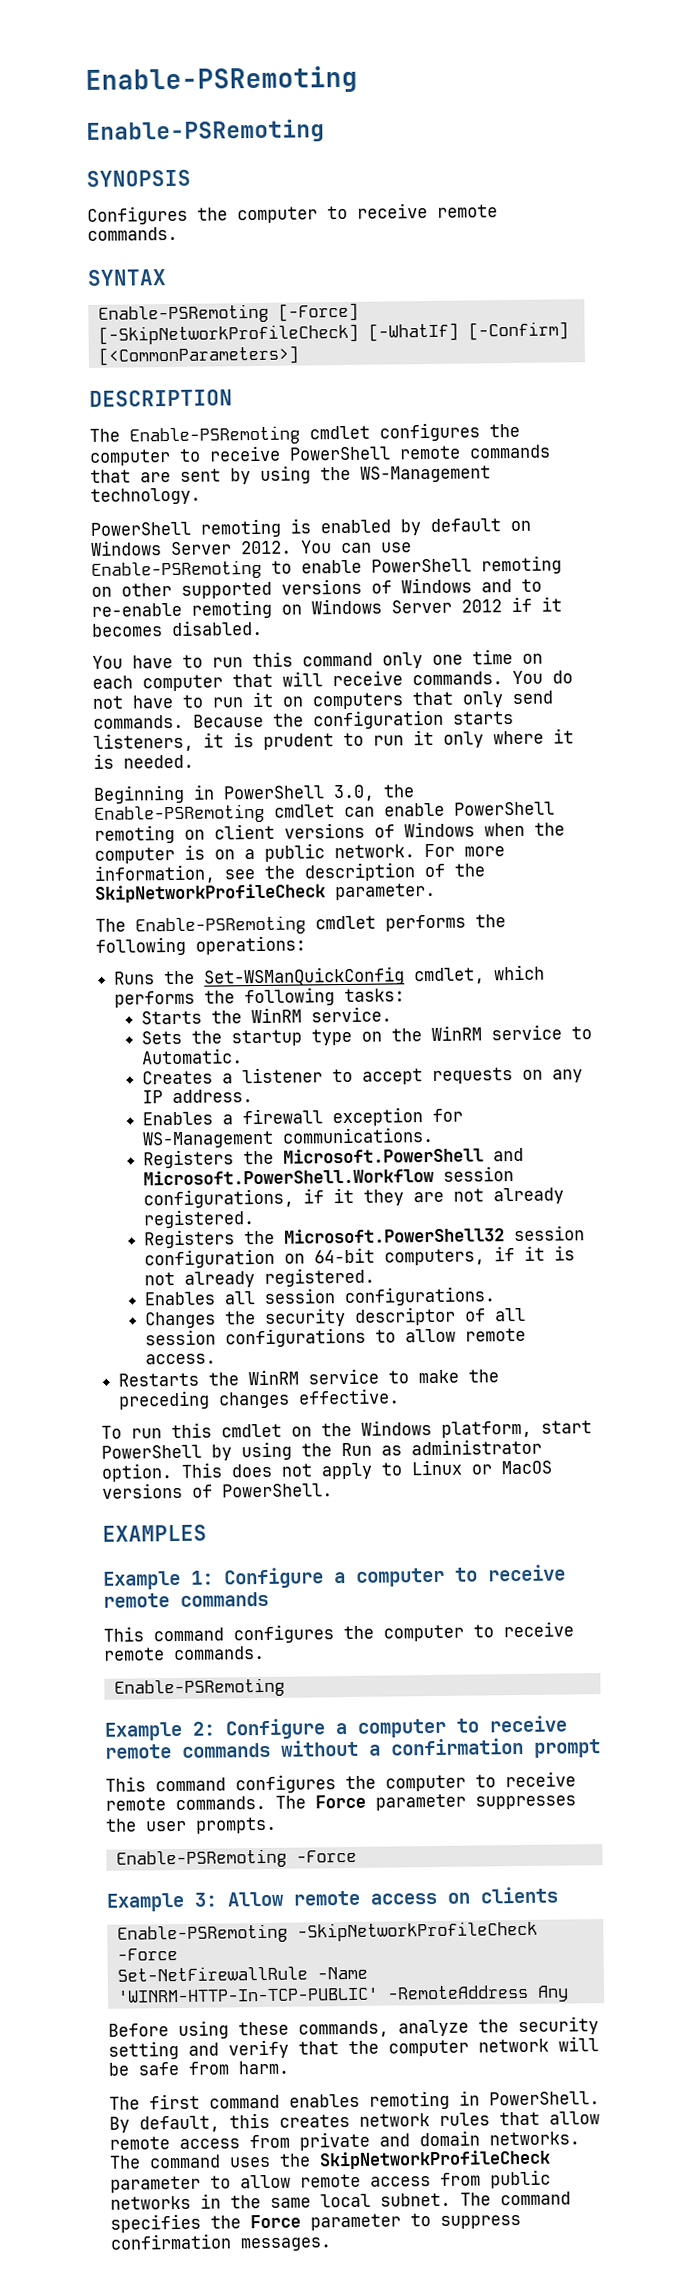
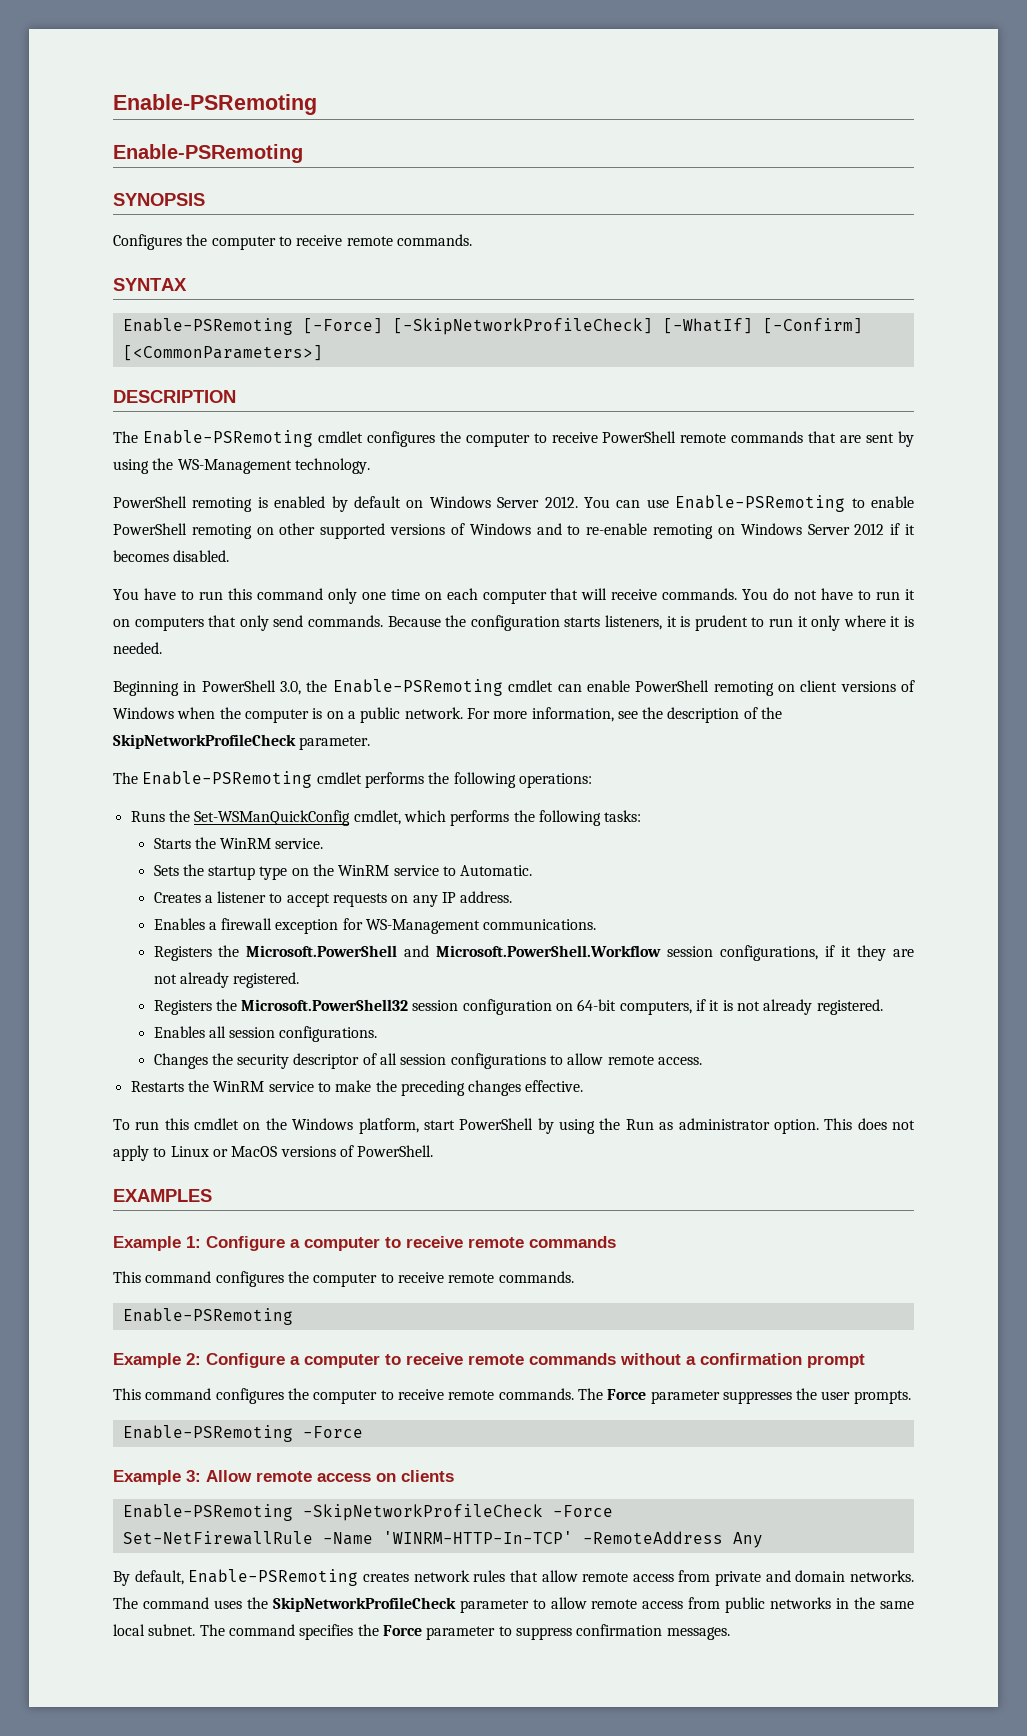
- Set-NetFirewallRule -Name 'WINRM-HTTP-In-TCP-PUBLIC' -RemoteAddress Any
+ Set-NetFirewallRule -Name 'WINRM-HTTP-In-TCP' -RemoteAddress Any
- Before using these commands, analyze the security setting and verify that the computer network will be safe from harm.
- The first command enables remoting in PowerShell. By default, this creates network rules that allow remote access from private and domain networks.
+ By default, Enable-PSRemoting creates network rules that allow remote access from private and domain networks.

